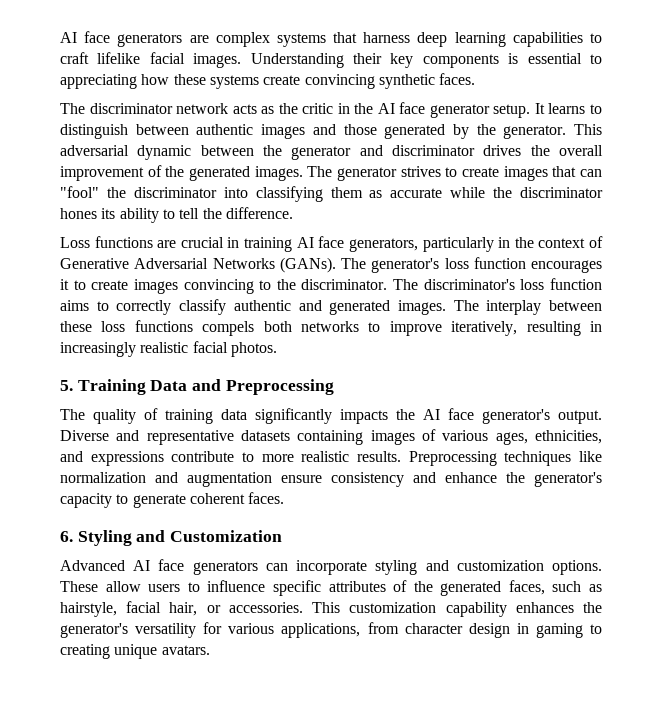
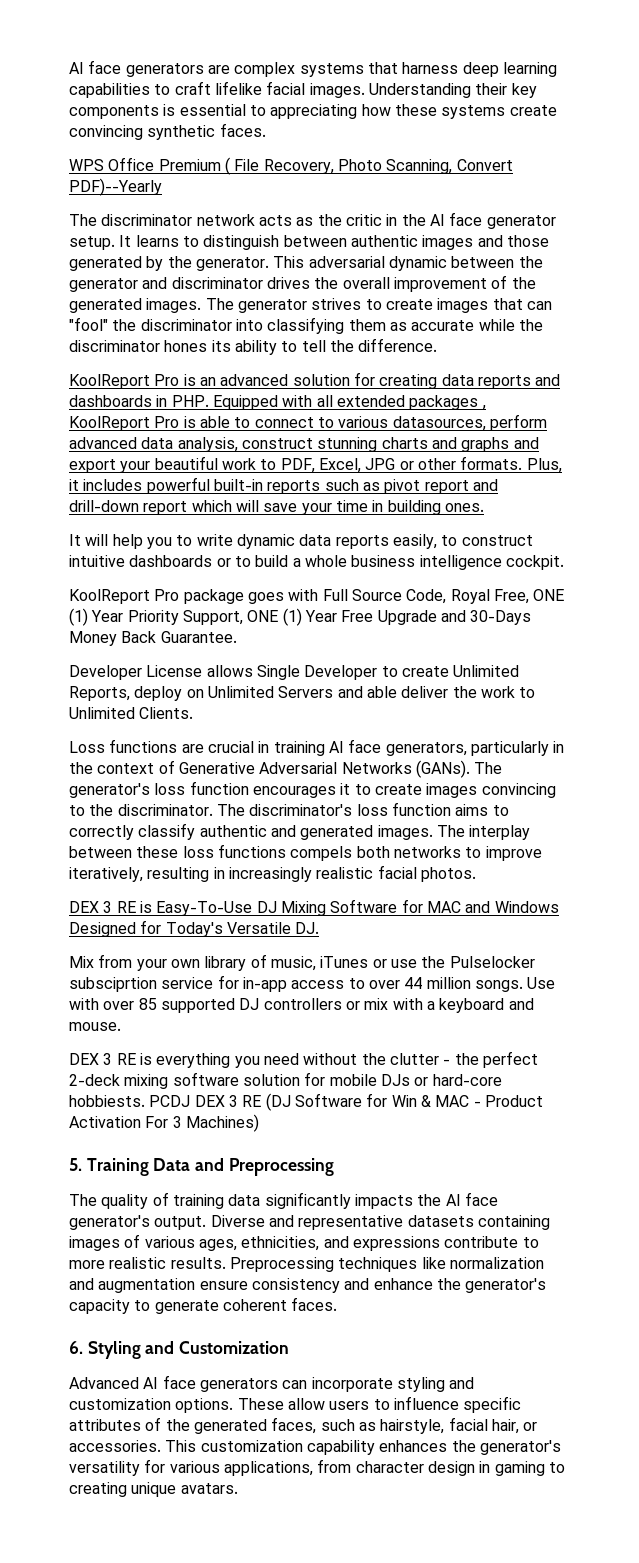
+ WPS Office Premium ( File Recovery, Photo Scanning, Convert PDF)--Yearly
+ KoolReport Pro is an advanced solution for creating data reports and dashboards in PHP. Equipped with all extended packages , KoolReport Pro is able to connect to various datasources, perform advanced data analysis, construct stunning charts and graphs and export your beautiful work to PDF, Excel, JPG or other formats. Plus, it includes powerful built-in reports such as pivot report and drill-down report which will save your time in building ones.
+ It will help you to write dynamic data reports easily, to construct intuitive dashboards or to build a whole business intelligence cockpit.
+ KoolReport Pro package goes with Full Source Code, Royal Free, ONE (1) Year Priority Support, ONE (1) Year Free Upgrade and 30-Days Money Back Guarantee.
+ Developer License allows Single Developer to create Unlimited Reports, deploy on Unlimited Servers and able deliver the work to Unlimited Clients.
+ DEX 3 RE is Easy-To-Use DJ Mixing Software for MAC and Windows Designed for Today's Versatile DJ.
+ Mix from your own library of music, iTunes or use the Pulselocker subsciprtion service for in-app access to over 44 million songs. Use with over 85 supported DJ controllers or mix with a keyboard and mouse.
+ DEX 3 RE is everything you need without the clutter - the perfect 2-deck mixing software solution for mobile DJs or hard-core hobbiests. PCDJ DEX 3 RE (DJ Software for Win & MAC - Product Activation For 3 Machines)

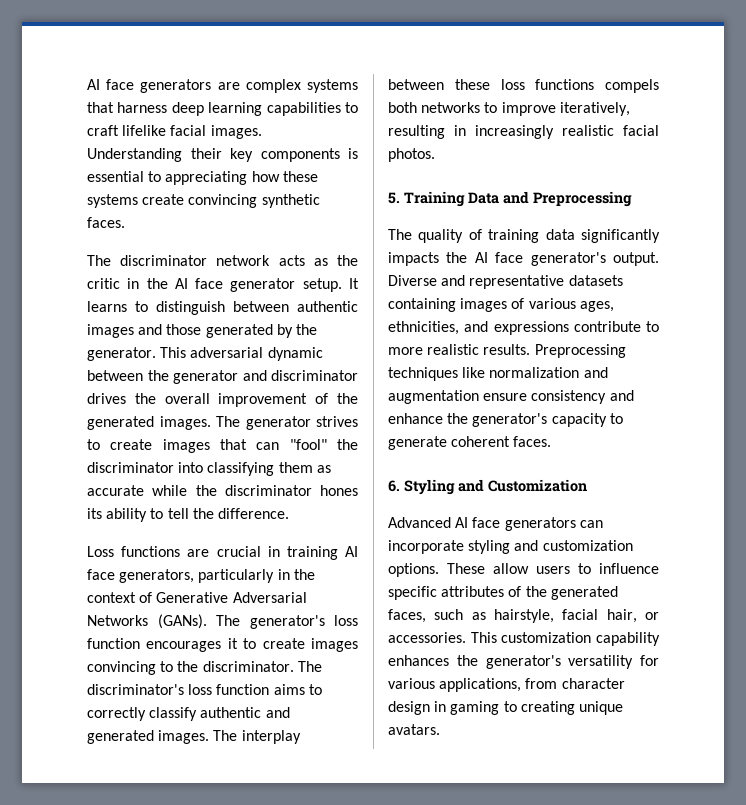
- WPS Office Premium ( File Recovery, Photo Scanning, Convert PDF)--Yearly
- KoolReport Pro is an advanced solution for creating data reports and dashboards in PHP. Equipped with all extended packages , KoolReport Pro is able to connect to various datasources, perform advanced data analysis, construct stunning charts and graphs and export your beautiful work to PDF, Excel, JPG or other formats. Plus, it includes powerful built-in reports such as pivot report and drill-down report which will save your time in building ones.
- It will help you to write dynamic data reports easily, to construct intuitive dashboards or to build a whole business intelligence cockpit.
- KoolReport Pro package goes with Full Source Code, Royal Free, ONE (1) Year Priority Support, ONE (1) Year Free Upgrade and 30-Days Money Back Guarantee.
- Developer License allows Single Developer to create Unlimited Reports, deploy on Unlimited Servers and able deliver the work to Unlimited Clients.
- DEX 3 RE is Easy-To-Use DJ Mixing Software for MAC and Windows Designed for Today's Versatile DJ.
- Mix from your own library of music, iTunes or use the Pulselocker subsciprtion service for in-app access to over 44 million songs. Use with over 85 supported DJ controllers or mix with a keyboard and mouse.
- DEX 3 RE is everything you need without the clutter - the perfect 2-deck mixing software solution for mobile DJs or hard-core hobbiests. PCDJ DEX 3 RE (DJ Software for Win & MAC - Product Activation For 3 Machines)

